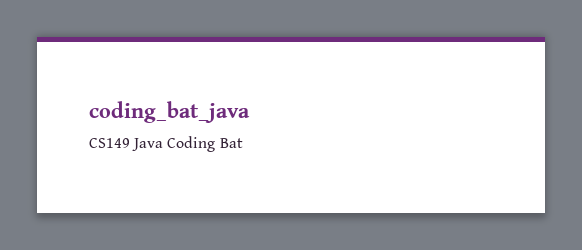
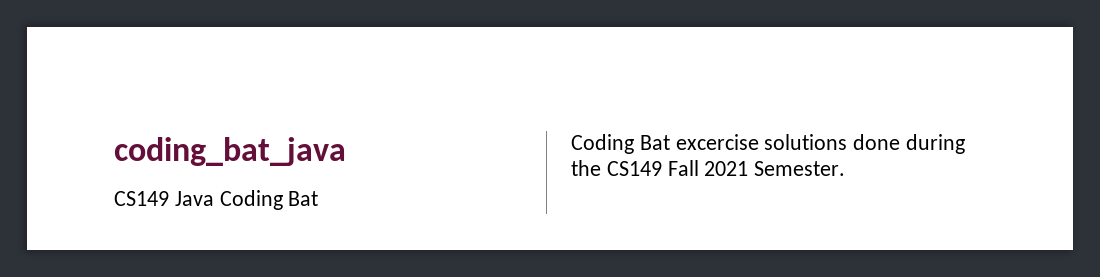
+ Coding Bat excercise solutions done during the CS149 Fall 2021 Semester.

